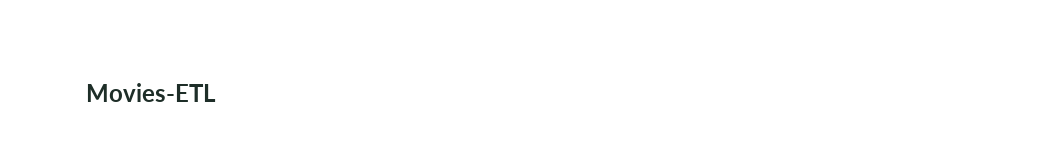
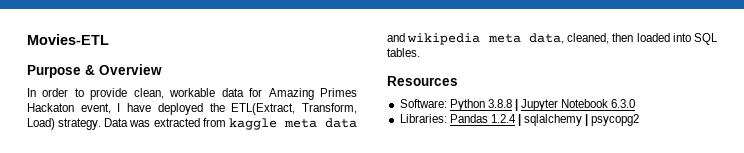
+ Purpose & Overview
+ In order to provide clean, workable data for Amazing Primes Hackaton event, I have deployed the ETL(Extract, Transform, Load) strategy. Data was extracted from kaggle meta data and wikipedia meta data, cleaned, then loaded into SQL tables.
+ Resources
+ Software: Python 3.8.8 | Jupyter Notebook 6.3.0
+ Libraries: Pandas 1.2.4 | sqlalchemy | psycopg2

